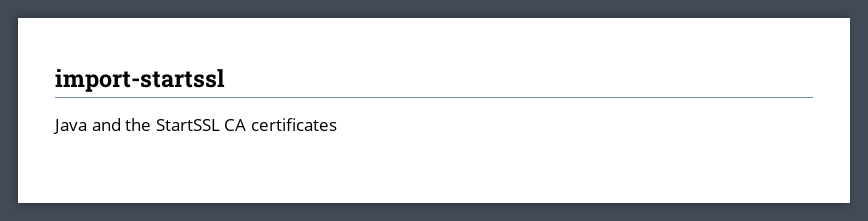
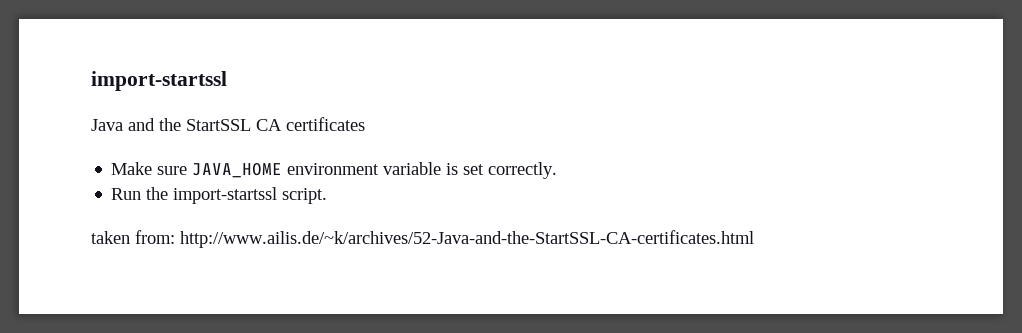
+ Make sure JAVA_HOME environment variable is set correctly.
+ Run the import-startssl script.
+ taken from: http://www.ailis.de/~k/archives/52-Java-and-the-StartSSL-CA-certificates.html

